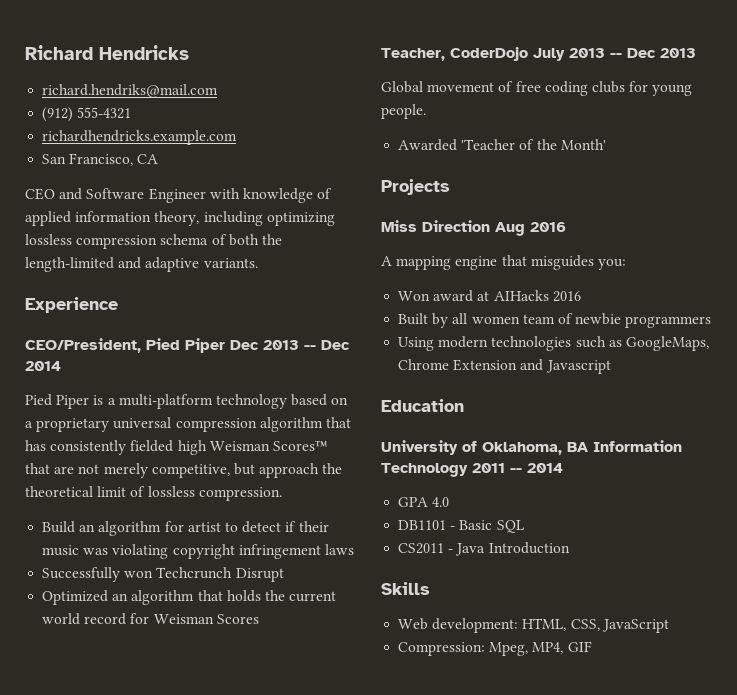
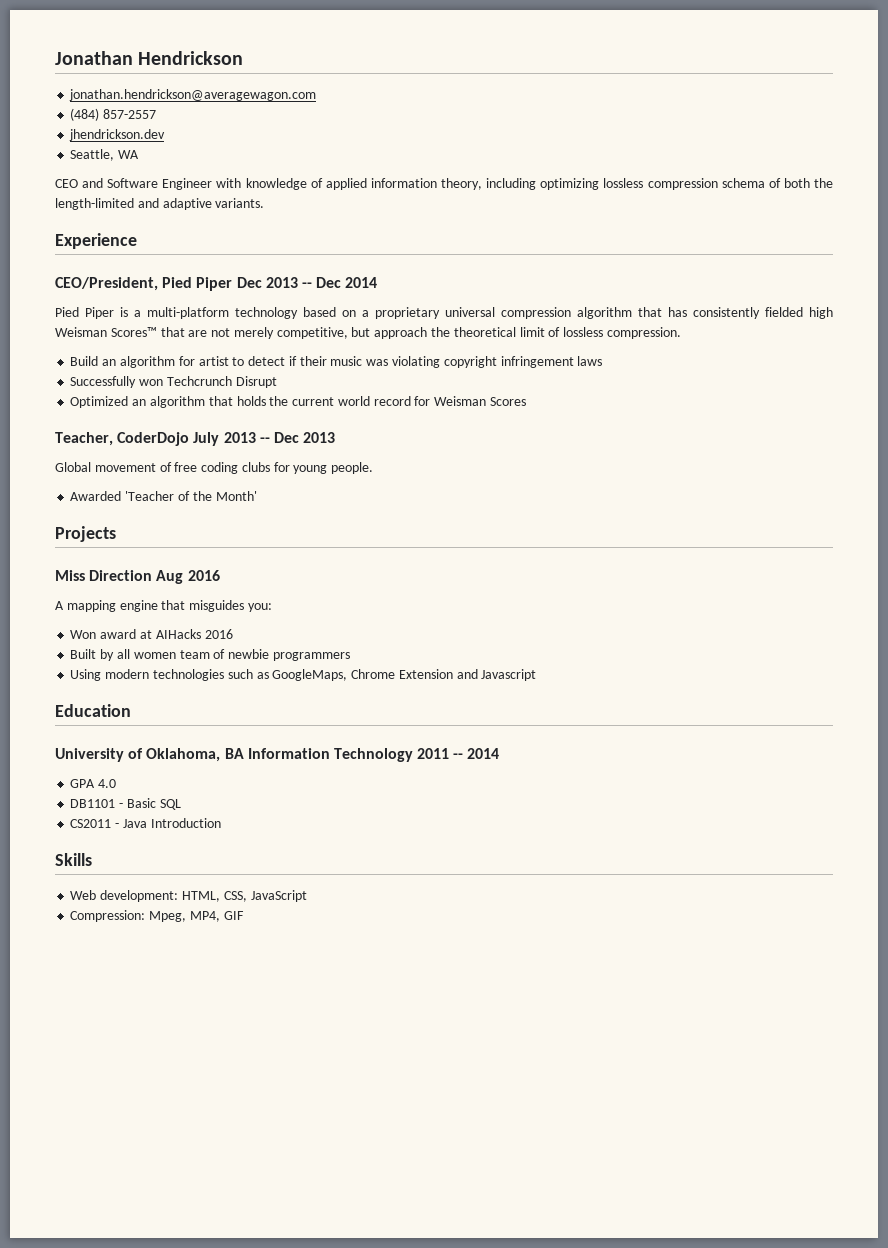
- Richard Hendricks
- richard.hendriks@mail.com
- (912) 555-4321
- richardhendricks.example.com
- San Francisco, CA
+ Jonathan Hendrickson
+ jonathan.hendrickson@averagewagon.com
+ (484) 857-2557
+ jhendrickson.dev
+ Seattle, WA

